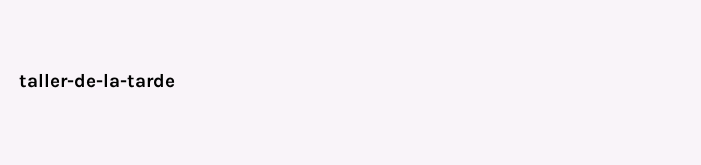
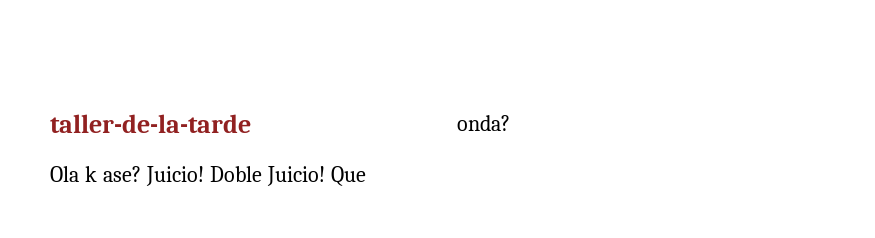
+ Ola k ase? Juicio! Doble Juicio! Que onda?

